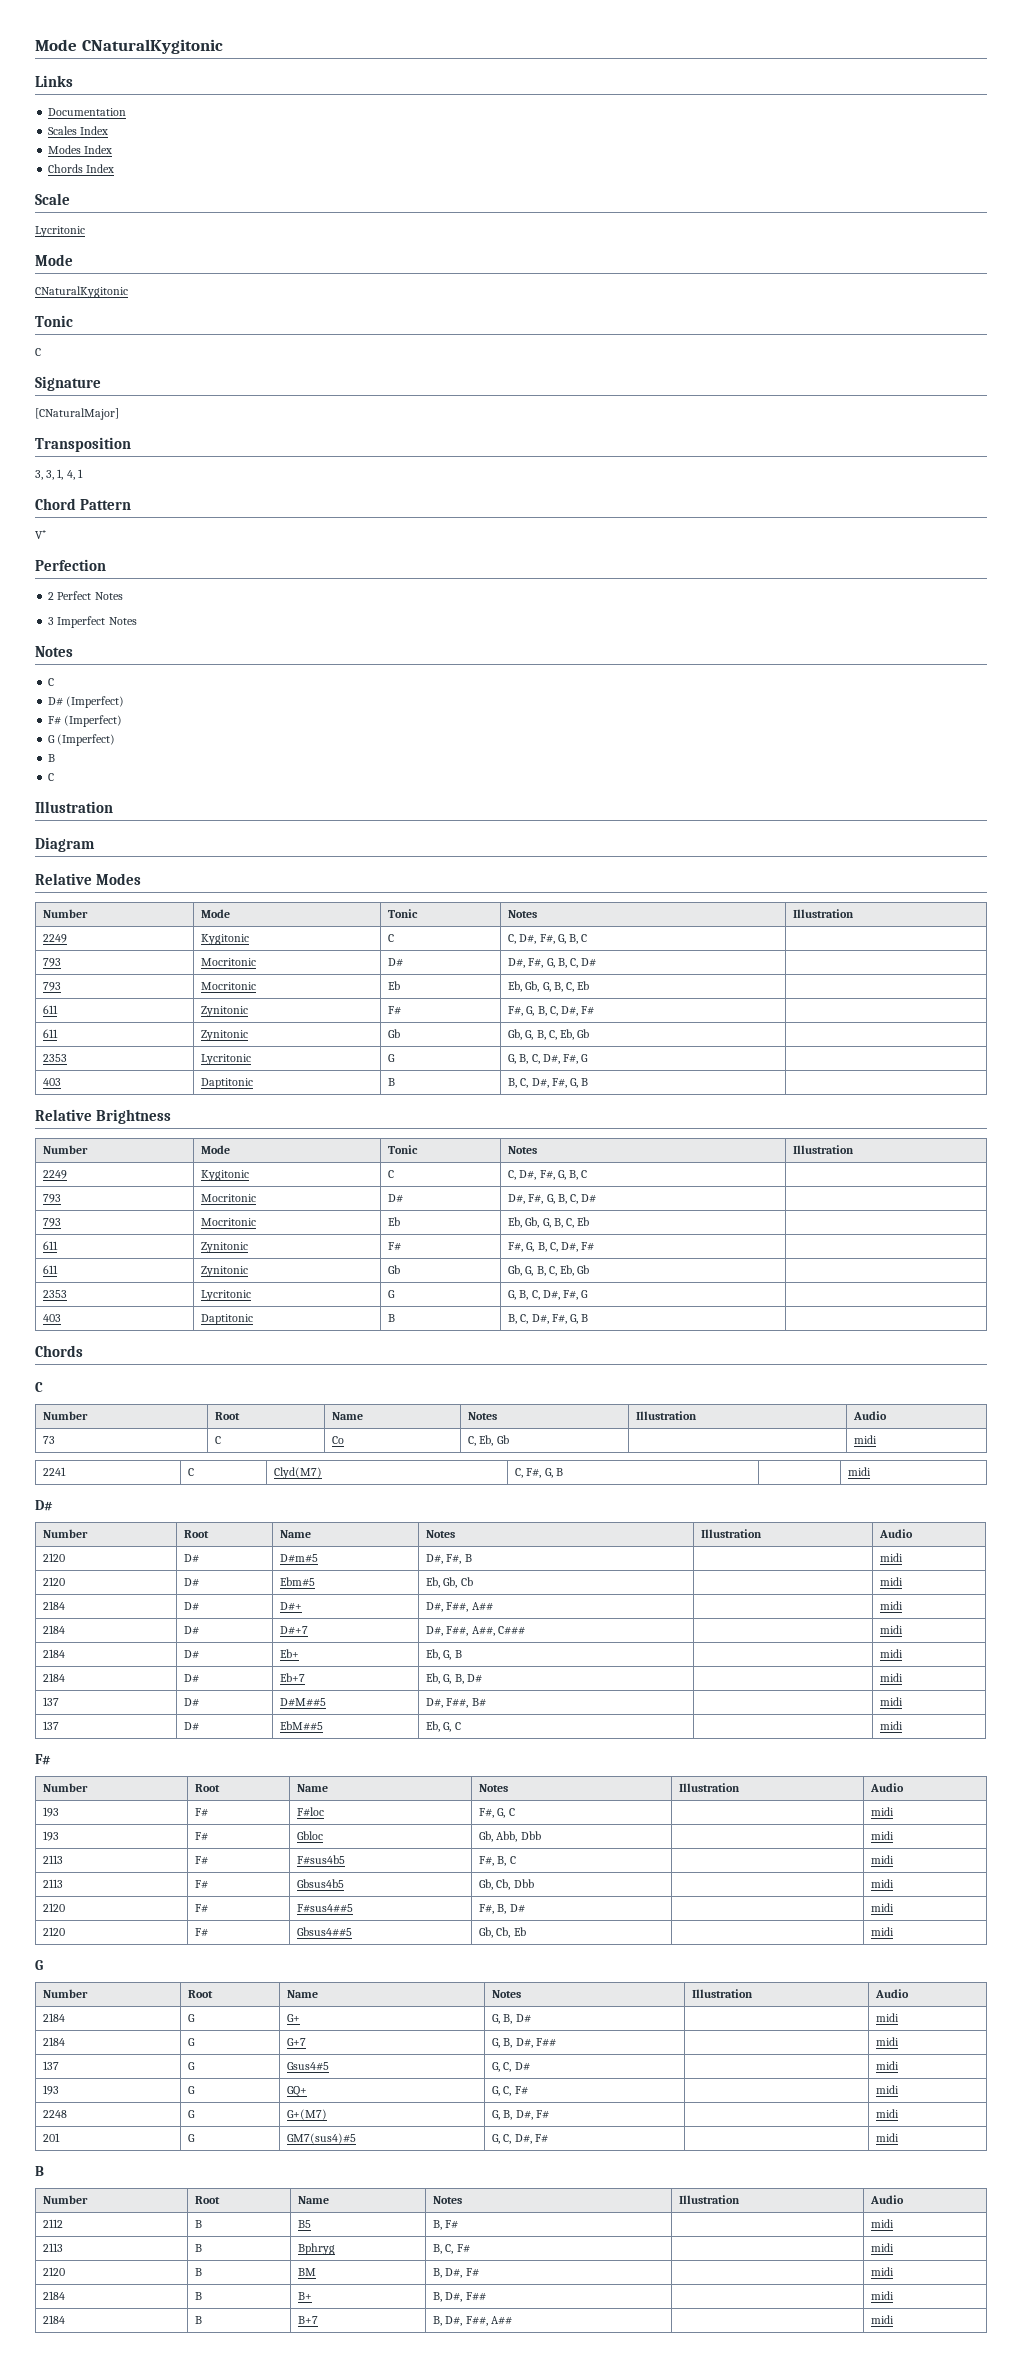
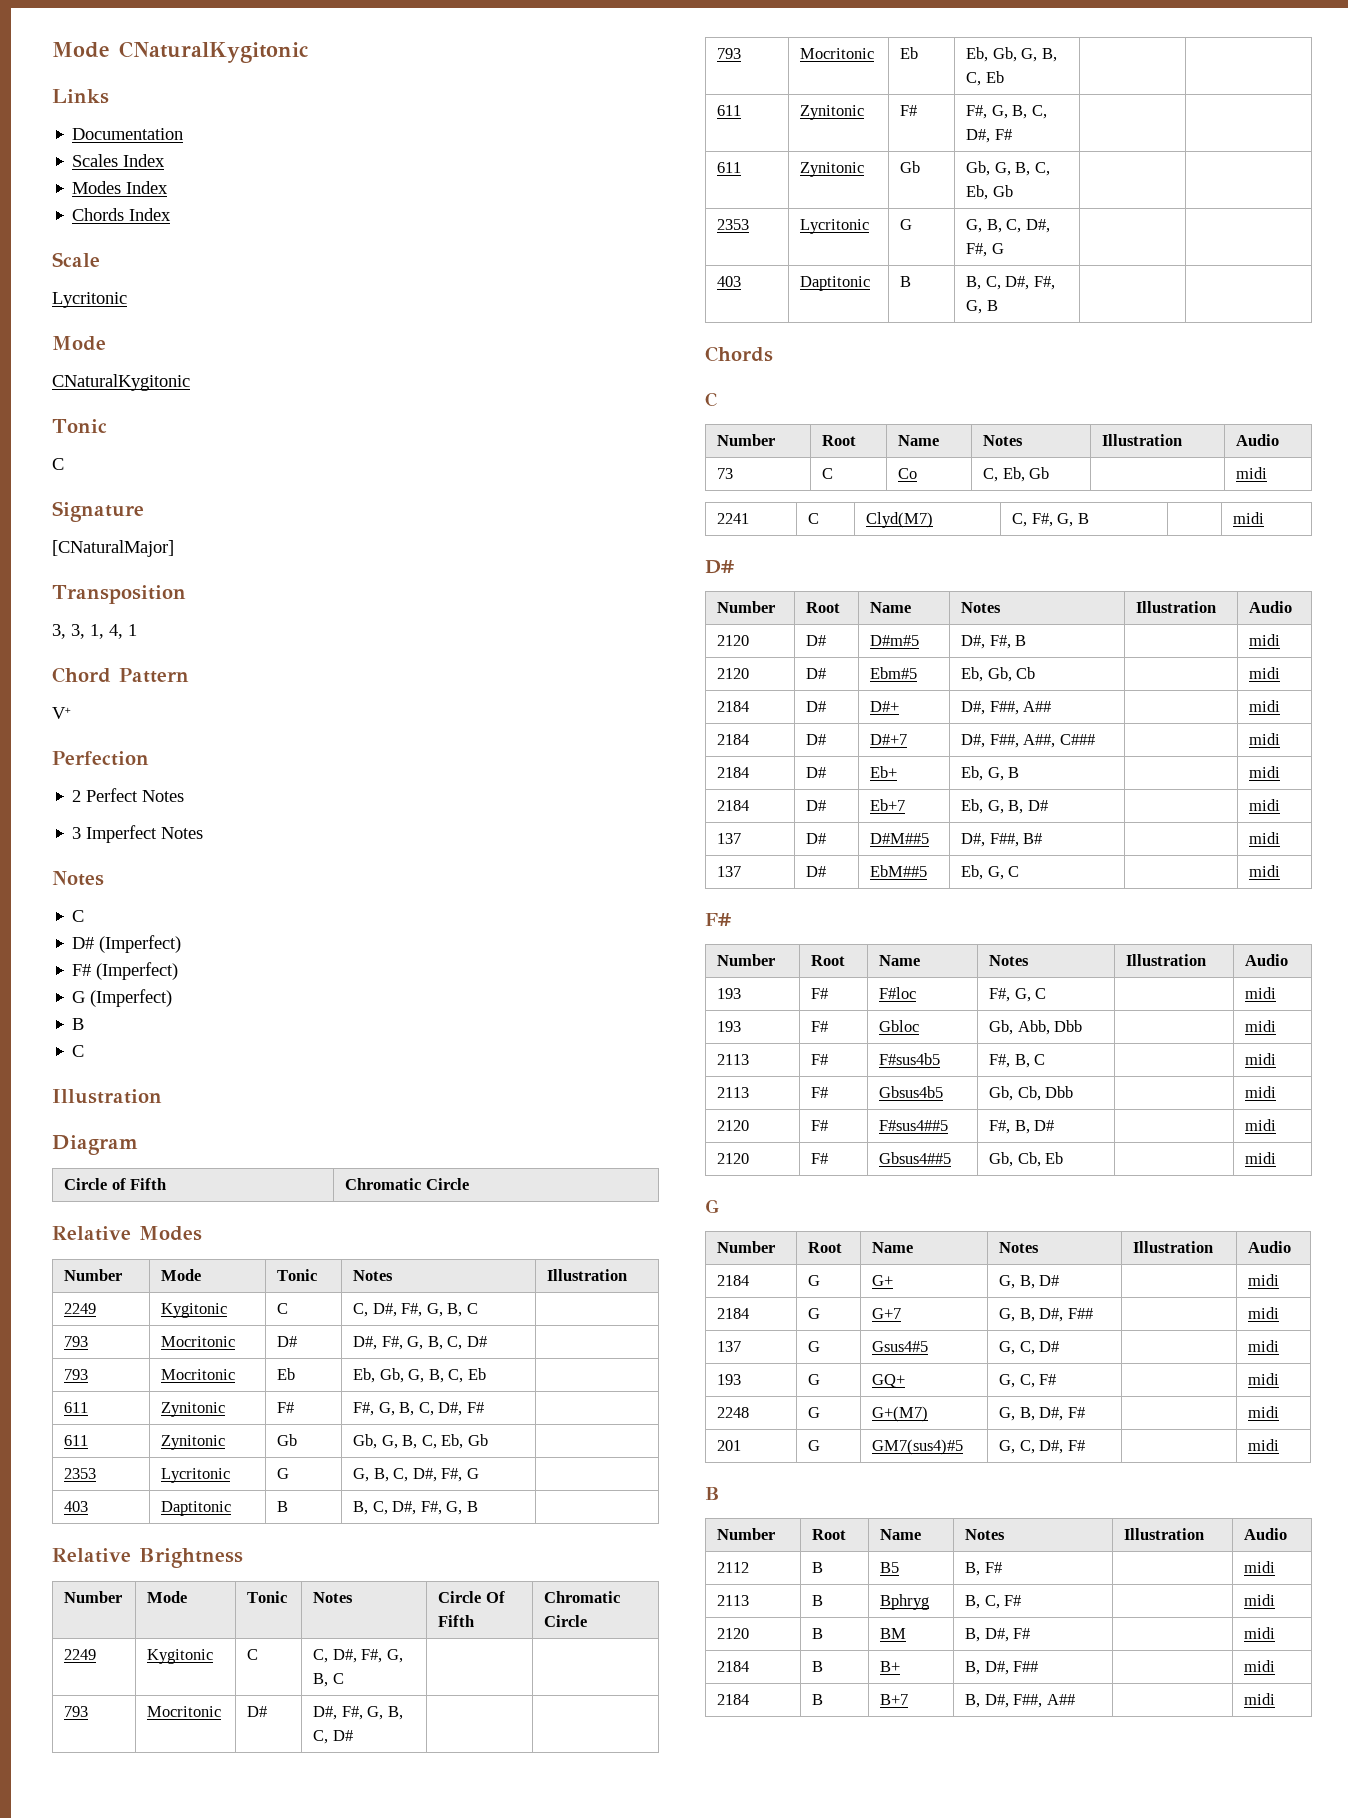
+ Circle of Fifth | Chromatic Circle
  Relative Brightness
- Number | Mode | Tonic | Notes | Illustration
- 2249 | Kygitonic | C | C, D#, F#, G, B, C |
- 793 | Mocritonic | D# | D#, F#, G, B, C, D# |
- 793 | Mocritonic | Eb | Eb, Gb, G, B, C, Eb |
- 611 | Zynitonic | F# | F#, G, B, C, D#, F# |
- 611 | Zynitonic | Gb | Gb, G, B, C, Eb, Gb |
- 2353 | Lycritonic | G | G, B, C, D#, F#, G |
- 403 | Daptitonic | B | B, C, D#, F#, G, B |
+ Number | Mode | Tonic | Notes | Circle Of Fifth | Chromatic Circle
+ 2249 | Kygitonic | C | C, D#, F#, G, B, C | |
+ 793 | Mocritonic | D# | D#, F#, G, B, C, D# | |
+ 793 | Mocritonic | Eb | Eb, Gb, G, B, C, Eb | |
+ 611 | Zynitonic | F# | F#, G, B, C, D#, F# | |
+ 611 | Zynitonic | Gb | Gb, G, B, C, Eb, Gb | |
+ 2353 | Lycritonic | G | G, B, C, D#, F#, G | |
+ 403 | Daptitonic | B | B, C, D#, F#, G, B | |

